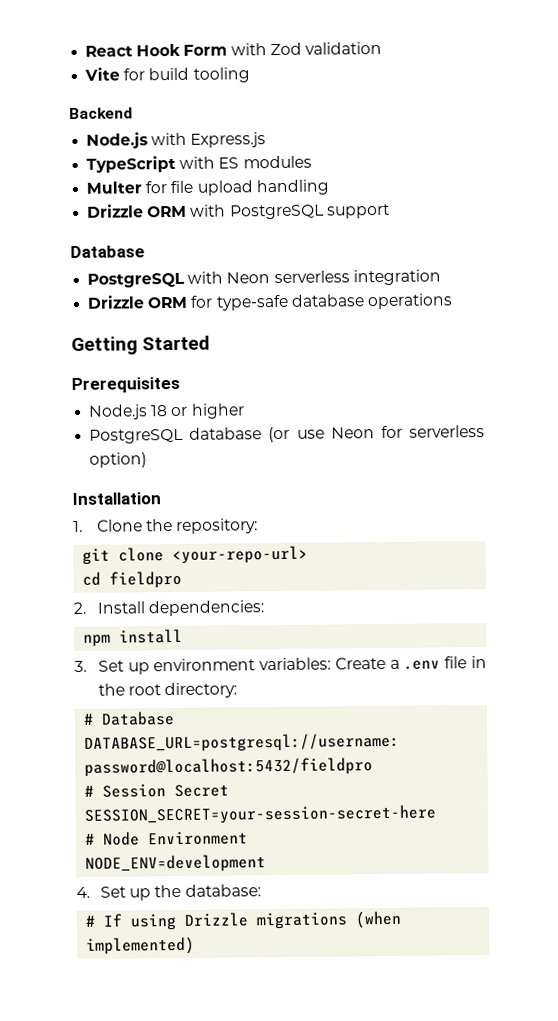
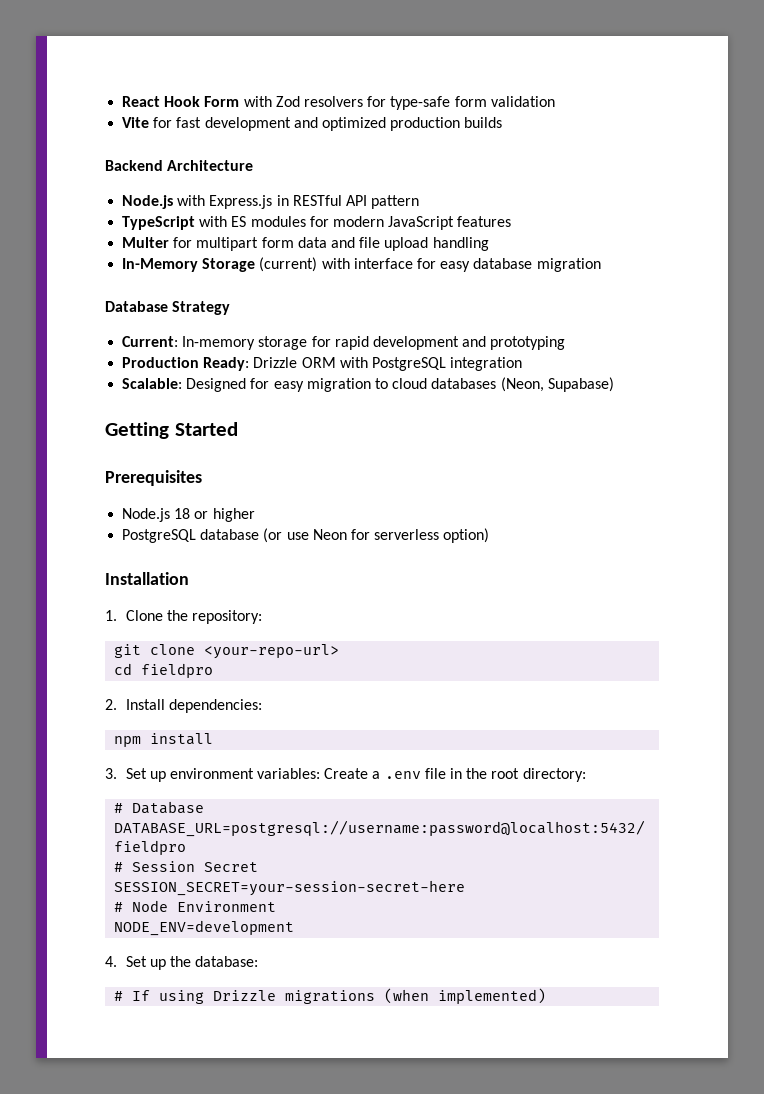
- React Hook Form with Zod validation
+ React Hook Form with Zod resolvers for type-safe form validation
- Vite for build tooling
+ Vite for fast development and optimized production builds
- Backend
+ Backend Architecture
- Node.js with Express.js
+ Node.js with Express.js in RESTful API pattern
- TypeScript with ES modules
- Multer for file upload handling
- Drizzle ORM with PostgreSQL support
- Database
- PostgreSQL with Neon serverless integration
- Drizzle ORM for type-safe database operations
+ TypeScript with ES modules for modern JavaScript features
+ Multer for multipart form data and file upload handling
+ In-Memory Storage (current) with interface for easy database migration
+ Database Strategy
+ Current: In-memory storage for rapid development and prototyping
+ Production Ready: Drizzle ORM with PostgreSQL integration
+ Scalable: Designed for easy migration to cloud databases (Neon, Supabase)

